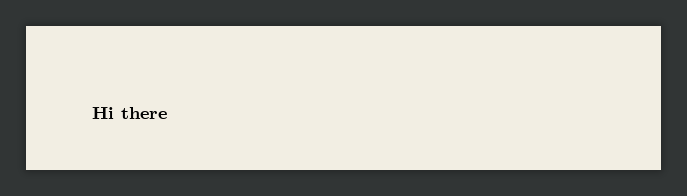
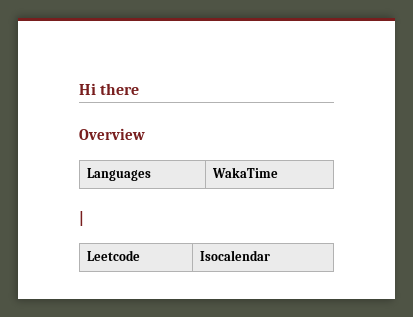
+ Overview
+ Languages | WakaTime
+ |
+ Leetcode | Isocalendar

